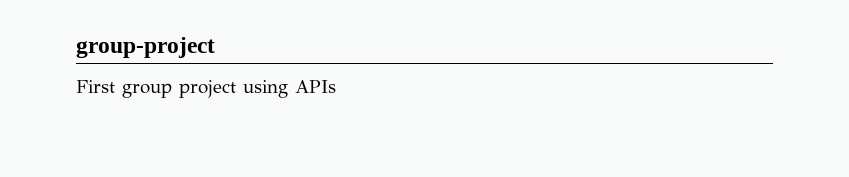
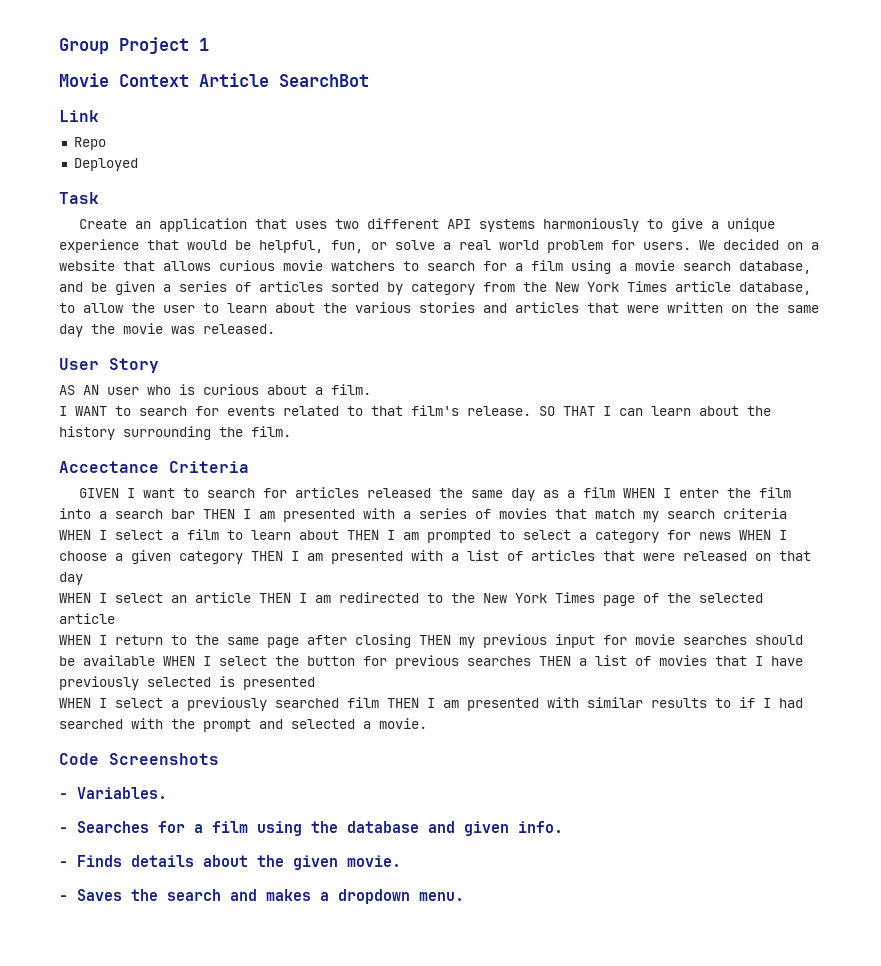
- group-project
- First group project using APIs
+ Group Project 1
+ Movie Context Article SearchBot
+ Link
+ Repo
+ Deployed
+ Task
+ Create an application that uses two different API systems harmoniously to give a unique experience that would be helpful, fun, or solve a real world problem for users. We decided on a website that allows curious movie watchers to search for a film using a movie search database, and be given a series of articles sorted by category from the New York Times article database, to allow the user to learn about the various stories and articles that were written on the same day the movie was released.
+ User Story
+ AS AN user who is curious about a film.
+ I WANT to search for events related to that film's release. SO THAT I can learn about the history surrounding the film.
+ Accectance Criteria
+ GIVEN I want to search for articles released the same day as a film WHEN I enter the film into a search bar THEN I am presented with a series of movies that match my search criteria WHEN I select a film to learn about THEN I am prompted to select a category for news WHEN I choose a given category THEN I am presented with a list of articles that were released on that day
+ WHEN I select an article THEN I am redirected to the New York Times page of the selected article
+ WHEN I return to the same page after closing THEN my previous input for movie searches should be available WHEN I select the button for previous searches THEN a list of movies that I have previously selected is presented
+ WHEN I select a previously searched film THEN I am presented with similar results to if I had searched with the prompt and selected a movie.
+ Code Screenshots
+ - Variables.
+ - Searches for a film using the database and given info.
+ - Finds details about the given movie.
+ - Saves the search and makes a dropdown menu.

